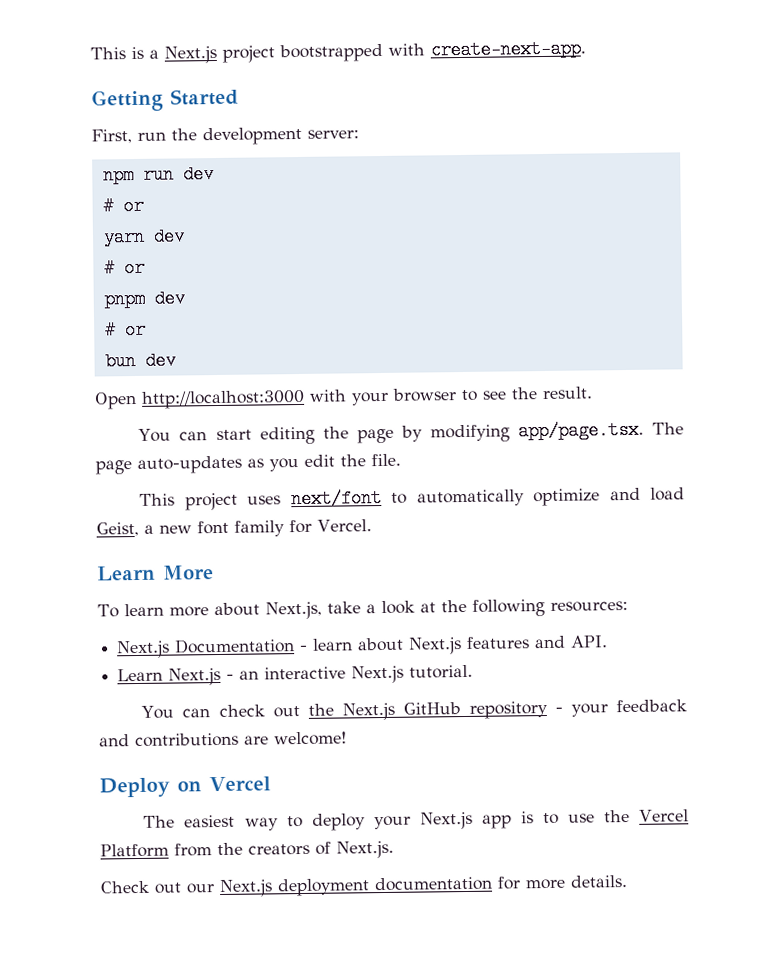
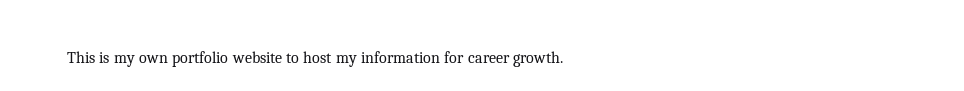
- This is a Next.js project bootstrapped with create-next-app.
- Getting Started
- First, run the development server:
- npm run dev
- # or
- yarn dev
- # or
- pnpm dev
- # or
- bun dev
- Open http://localhost:3000 with your browser to see the result.
- You can start editing the page by modifying app/page.tsx. The page auto-updates as you edit the file.
- This project uses next/font to automatically optimize and load Geist, a new font family for Vercel.
- Learn More
- To learn more about Next.js, take a look at the following resources:
- Next.js Documentation - learn about Next.js features and API.
- Learn Next.js - an interactive Next.js tutorial.
- You can check out the Next.js GitHub repository - your feedback and contributions are welcome!
- Deploy on Vercel
- The easiest way to deploy your Next.js app is to use the Vercel Platform from the creators of Next.js.
- Check out our Next.js deployment documentation for more details.
+ This is my own portfolio website to host my information for career growth.

